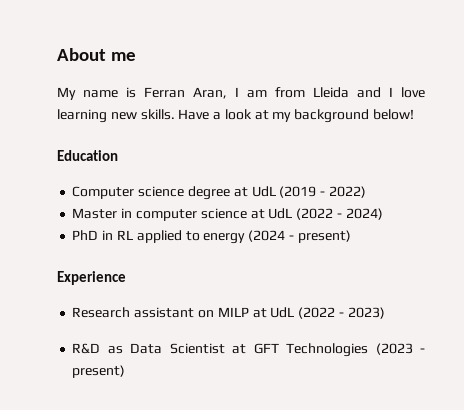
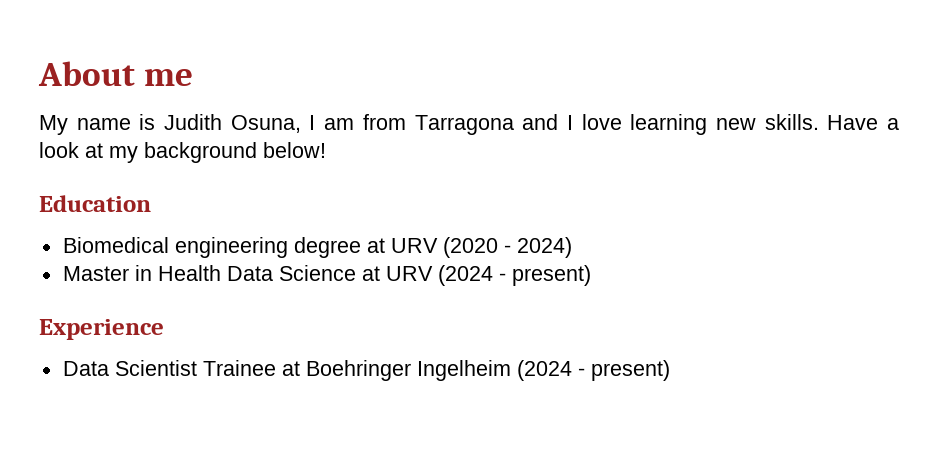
- My name is Ferran Aran, I am from Lleida and I love learning new skills.
+ My name is Judith Osuna, I am from Tarragona and I love learning new skills.
- Computer science degree at UdL (2019 - 2022)
- Master in computer science at UdL (2022 - 2024)
- PhD in RL applied to energy (2024 - present)
+ Biomedical engineering degree at URV (2020 - 2024)
+ Master in Health Data Science at URV (2024 - present)
  Experience
- Research assistant on MILP at UdL (2022 - 2023)
- R&D as Data Scientist at GFT Technologies (2023 - present)
+ Data Scientist Trainee at Boehringer Ingelheim (2024 - present)

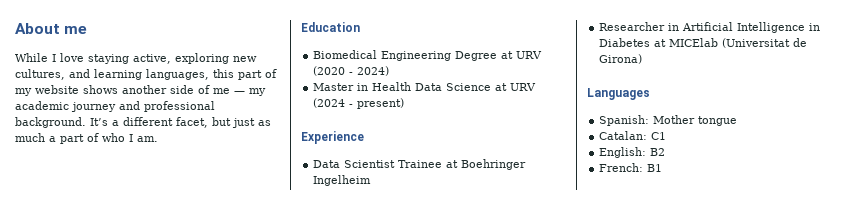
- My name is Judith Osuna, I am from Tarragona and I love learning new skills. Have a look at my background below!
+ While I love staying active, exploring new cultures, and learning languages, this part of my website shows another side of me — my academic journey and professional background. It’s a different facet, but just as much a part of who I am.
- Biomedical engineering degree at URV (2020 - 2024)
+ Biomedical Engineering Degree at URV (2020 - 2024)
- Data Scientist Trainee at Boehringer Ingelheim (2024 - present)
+ Data Scientist Trainee at Boehringer Ingelheim
+ Researcher in Artificial Intelligence in Diabetes at MICElab (Universitat de Girona)
+ Languages
+ Spanish: Mother tongue
+ Catalan: C1
+ English: B2
+ French: B1

